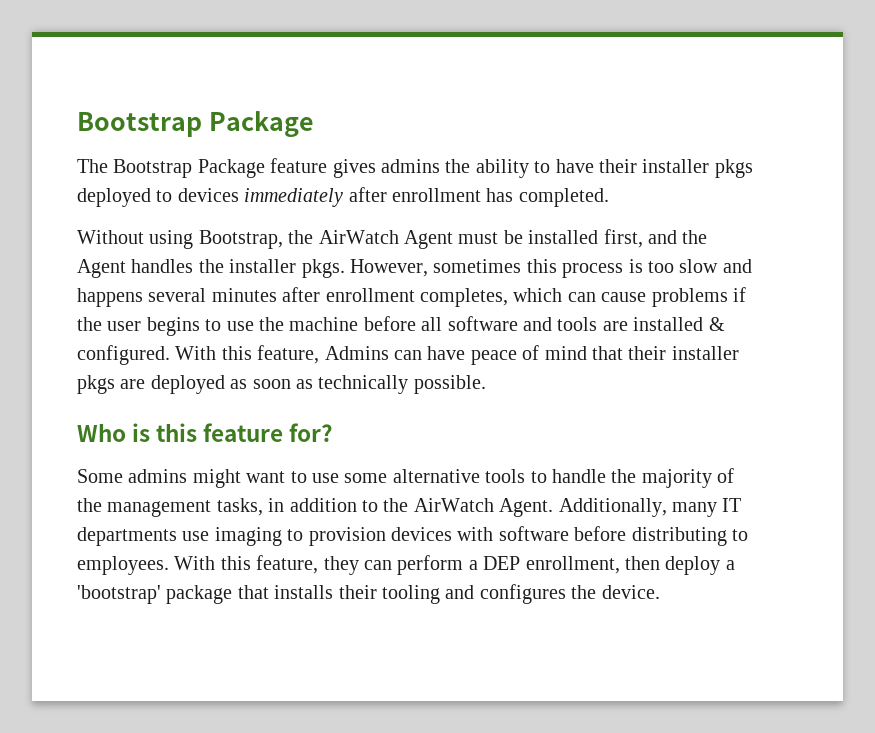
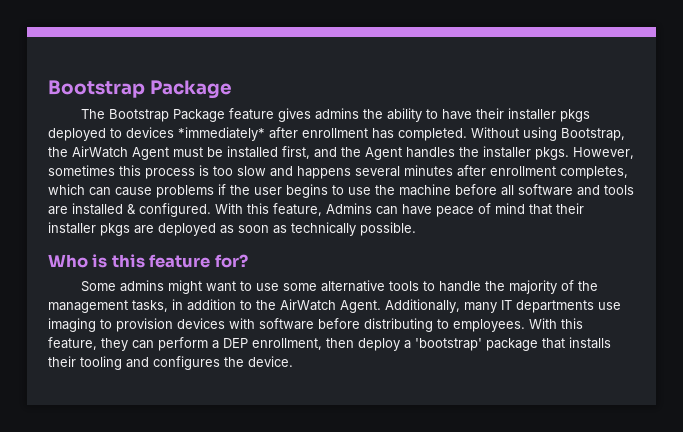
- The Bootstrap Package feature gives admins the ability to have their installer pkgs deployed to devices immediately after enrollment has completed.
- Without using Bootstrap, the AirWatch Agent must be installed first, and the Agent handles the installer pkgs.
+ The Bootstrap Package feature gives admins the ability to have their installer pkgs deployed to devices *immediately* after enrollment has completed. Without using Bootstrap, the AirWatch Agent must be installed first, and the Agent handles the installer pkgs.

